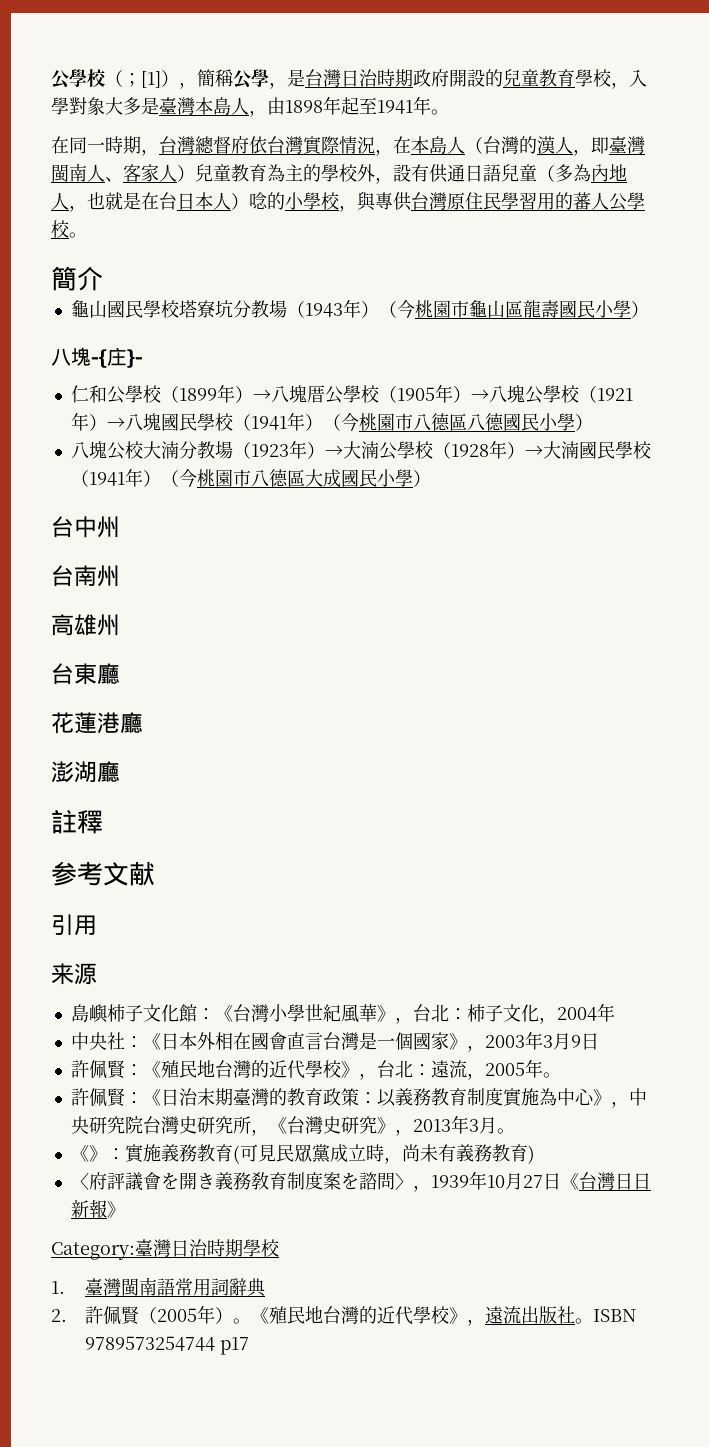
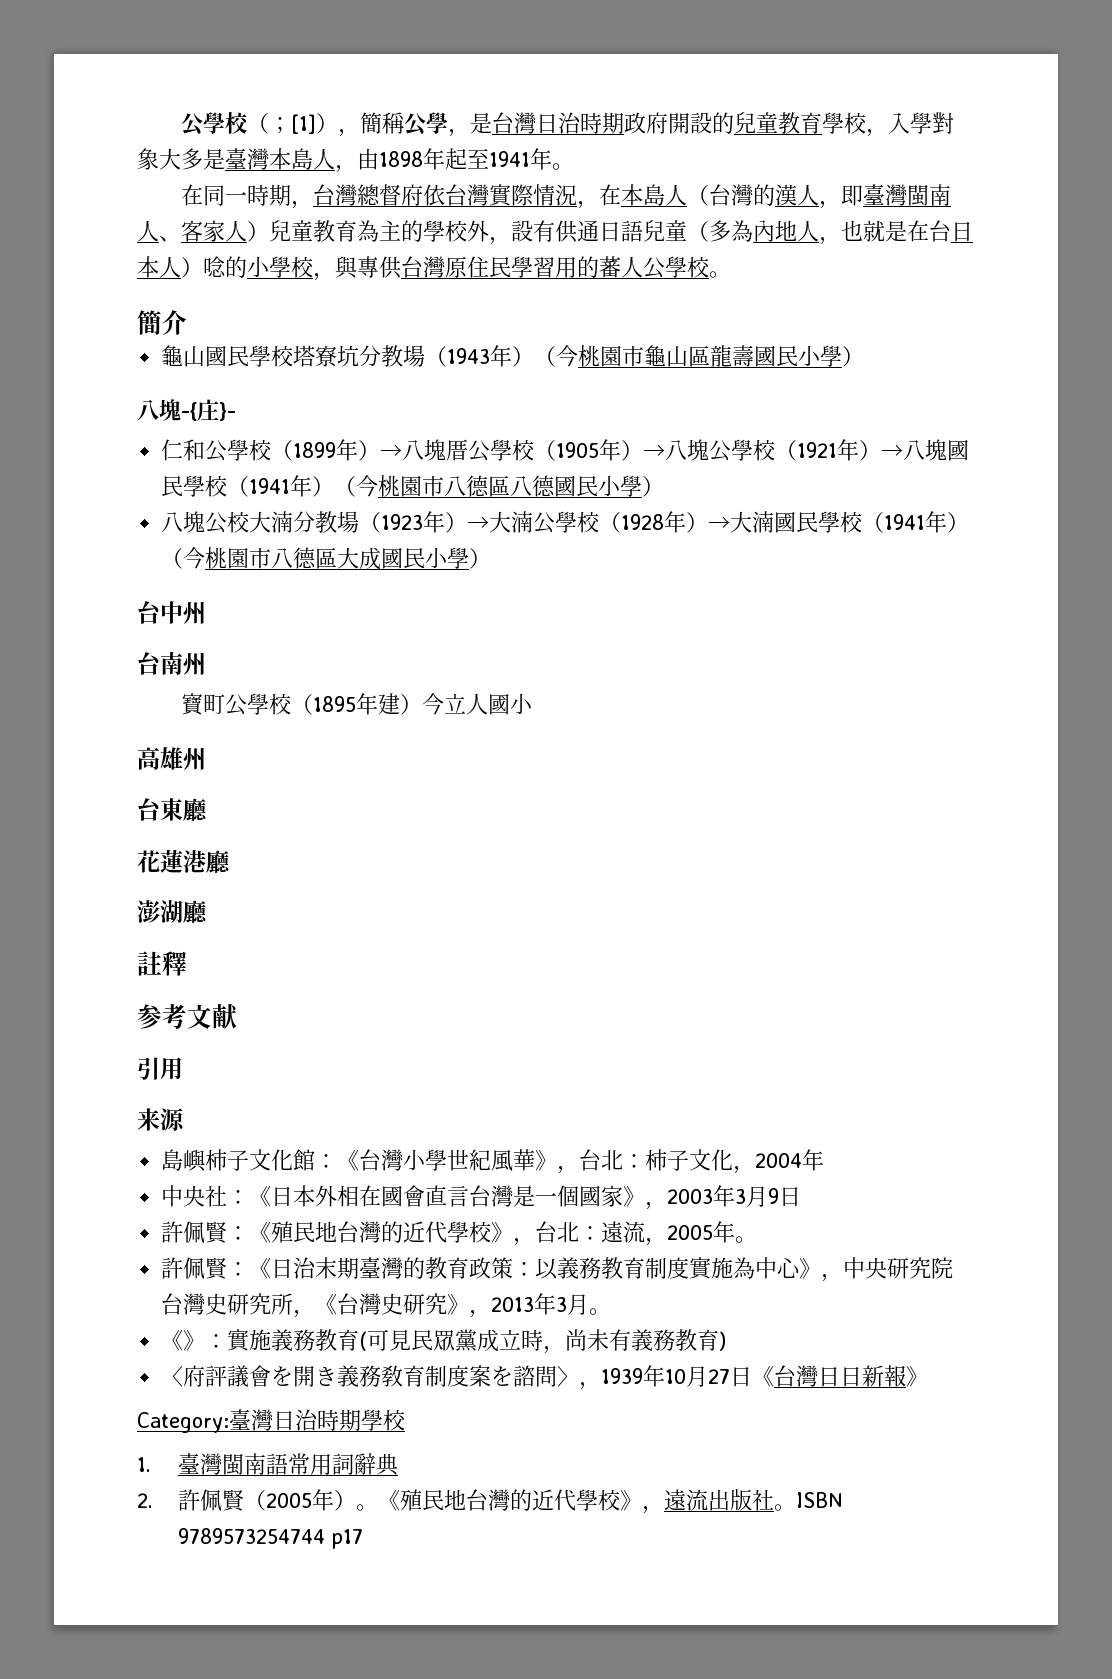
+ 寶町公學校（1895年建）今立人國小

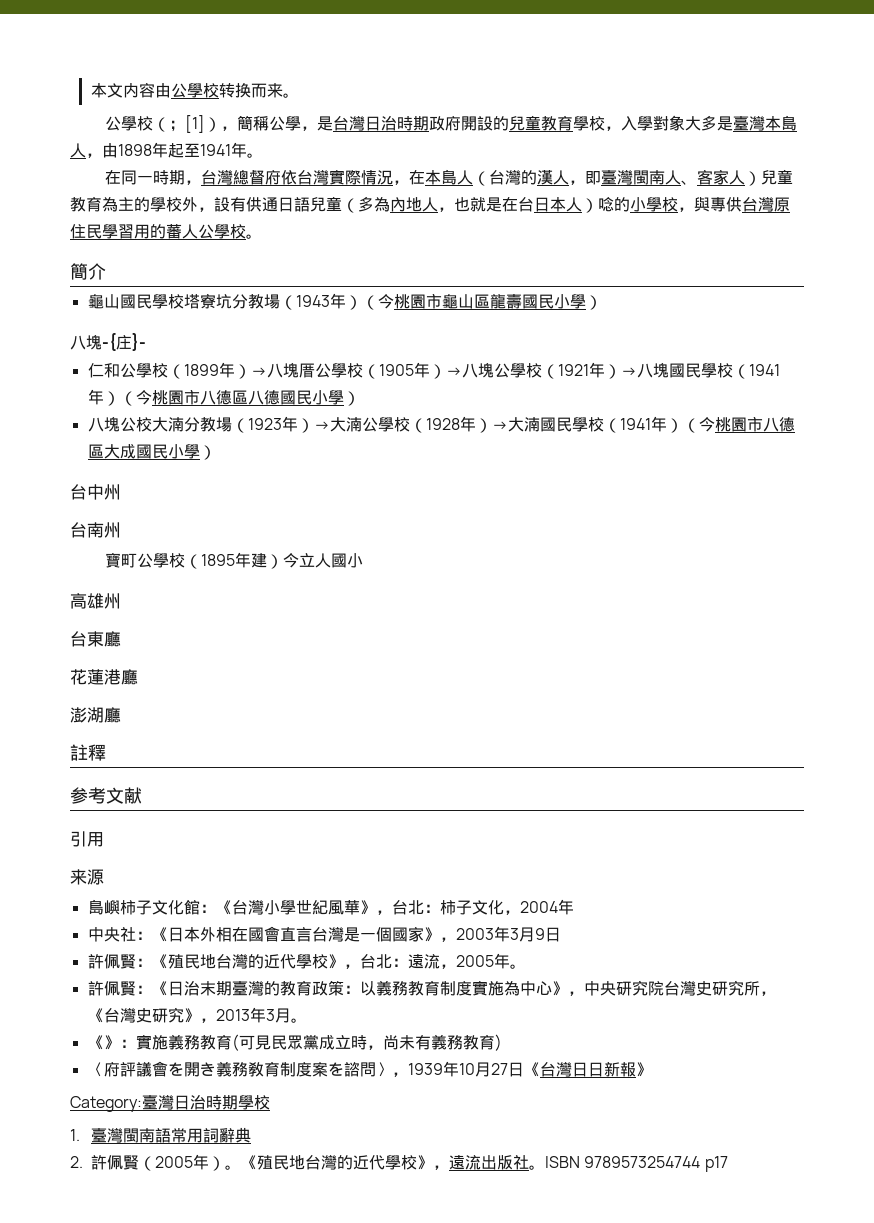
+ 本文内容由公學校转换而来。

